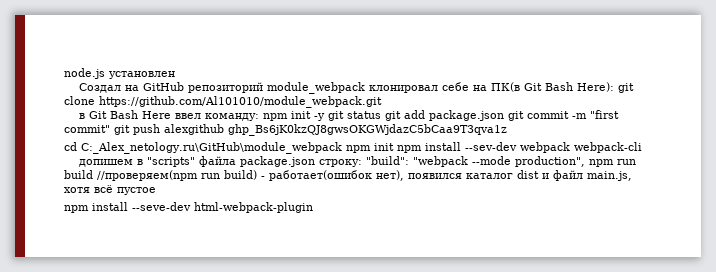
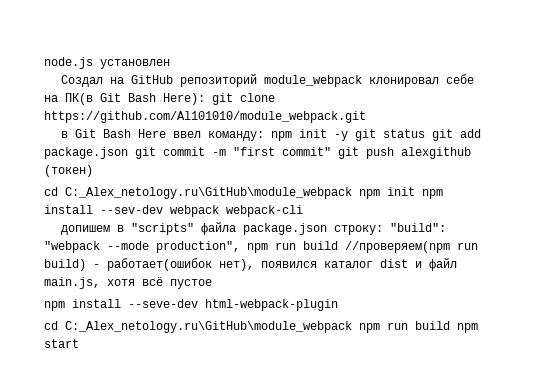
- в Git Bash Here ввел команду: npm init -y git status git add package.json git commit -m "first commit" git push alexgithub 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
+ в Git Bash Here ввел команду: npm init -y git status git add package.json git commit -m "first commit" git push alexgithub (токен)
+ cd C:_Alex_netology.ru\GitHub\module_webpack npm run build npm start

